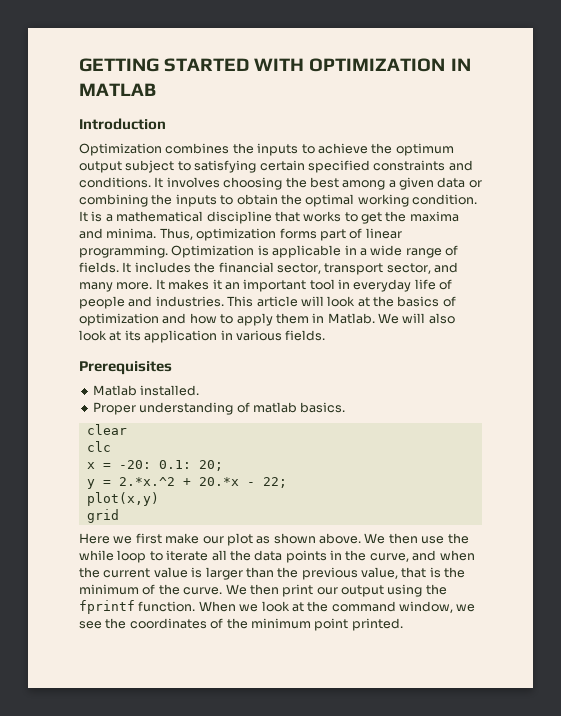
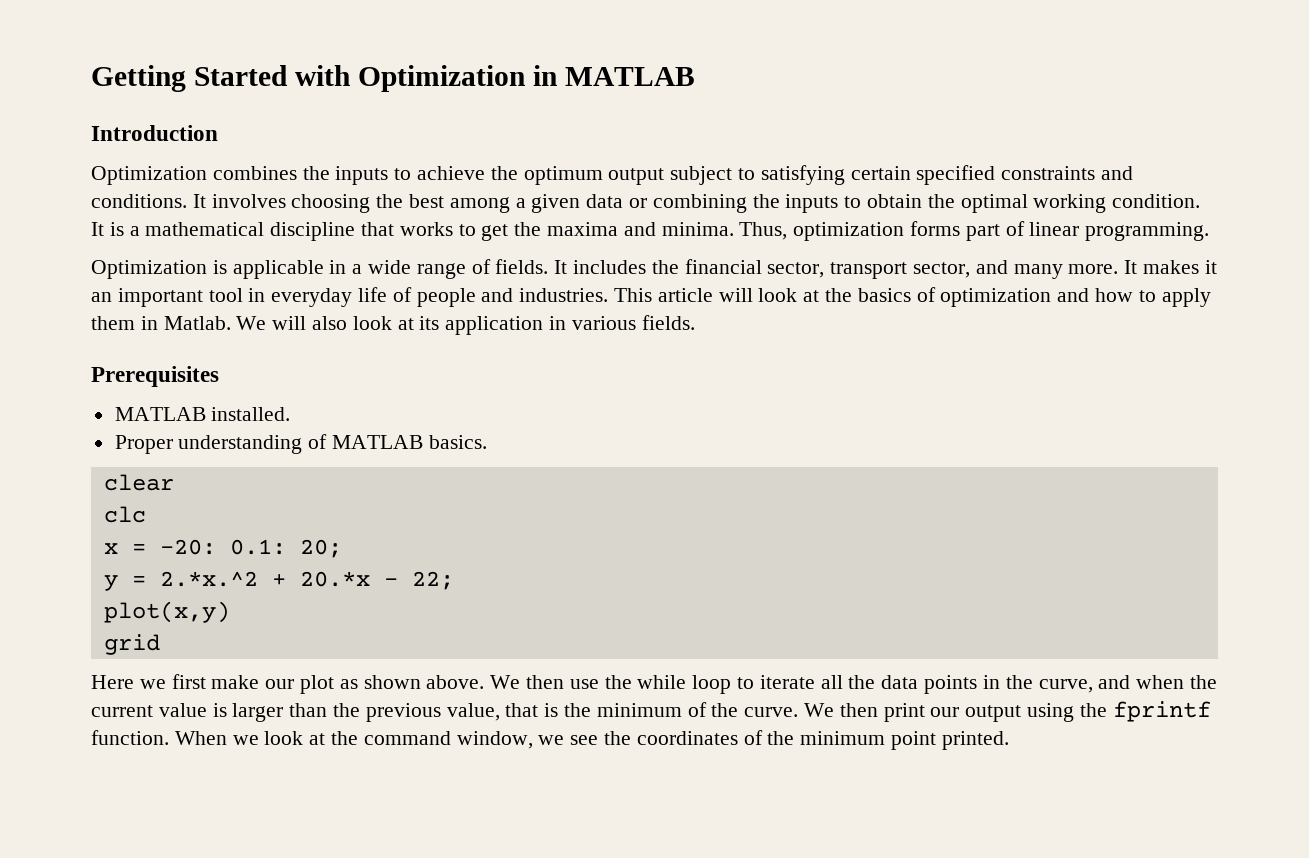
- GETTING STARTED WITH OPTIMIZATION IN MATLAB
+ Getting Started with Optimization in MATLAB
- Thus, optimization forms part of linear programming. Optimization is applicable in a wide range of fields.
+ Thus, optimization forms part of linear programming.
+ Optimization is applicable in a wide range of fields.
- Matlab installed.
+ MATLAB installed.
- Proper understanding of matlab basics.
+ Proper understanding of MATLAB basics.

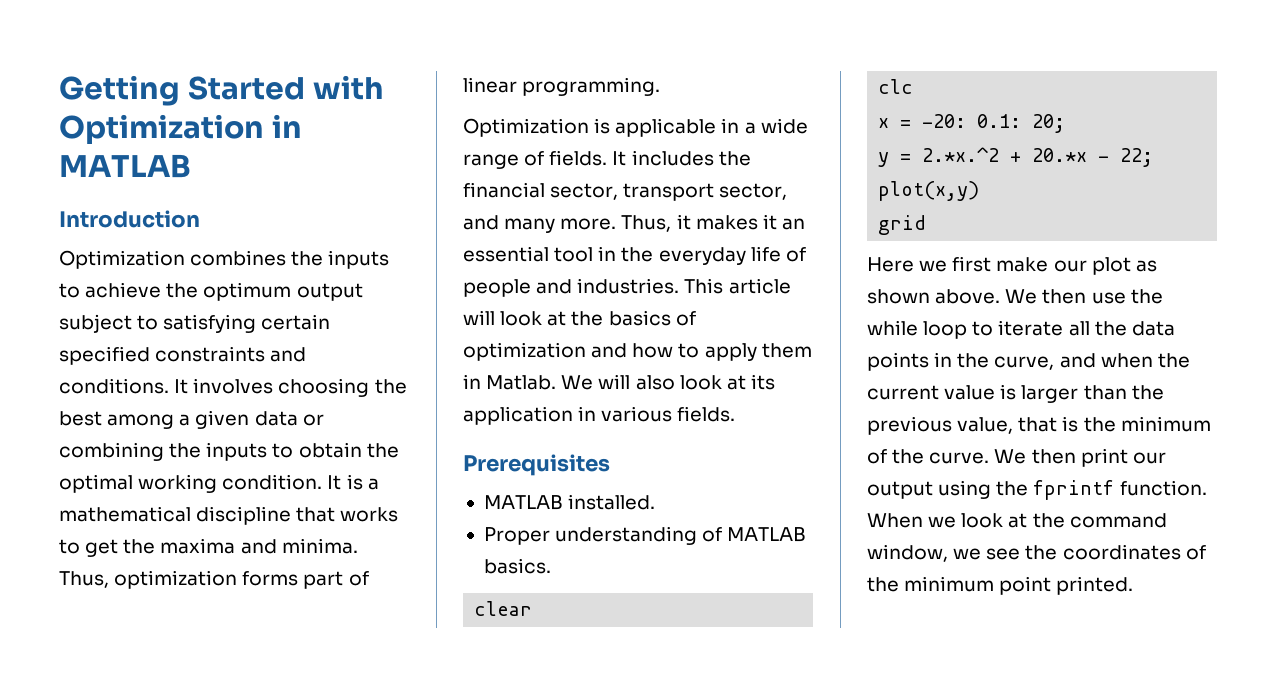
- It makes it an important tool in everyday life of people and industries.
+ Thus, it makes it an essential tool in the everyday life of people and industries.

